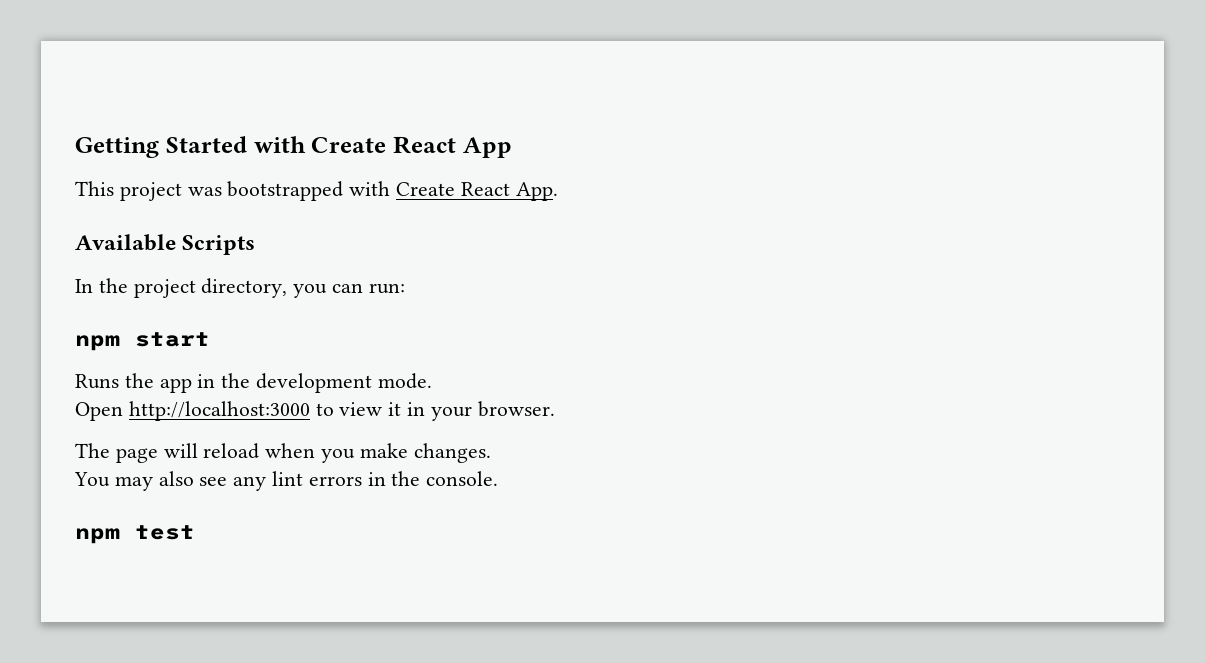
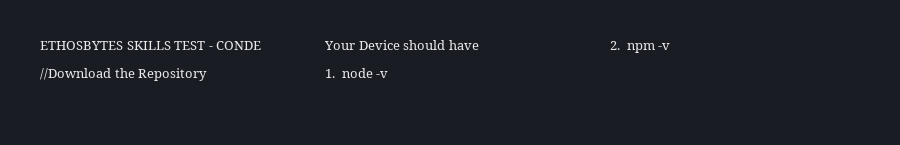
- Getting Started with Create React App
- This project was bootstrapped with Create React App.
- Available Scripts
- In the project directory, you can run:
- npm start
- Runs the app in the development mode.
- Open http://localhost:3000 to view it in your browser.
- The page will reload when you make changes.
- You may also see any lint errors in the console.
- npm test
+ ETHOSBYTES SKILLS TEST - CONDE
+ //Download the Repository
+ Your Device should have
+ 1. node -v
+ 2. npm -v

